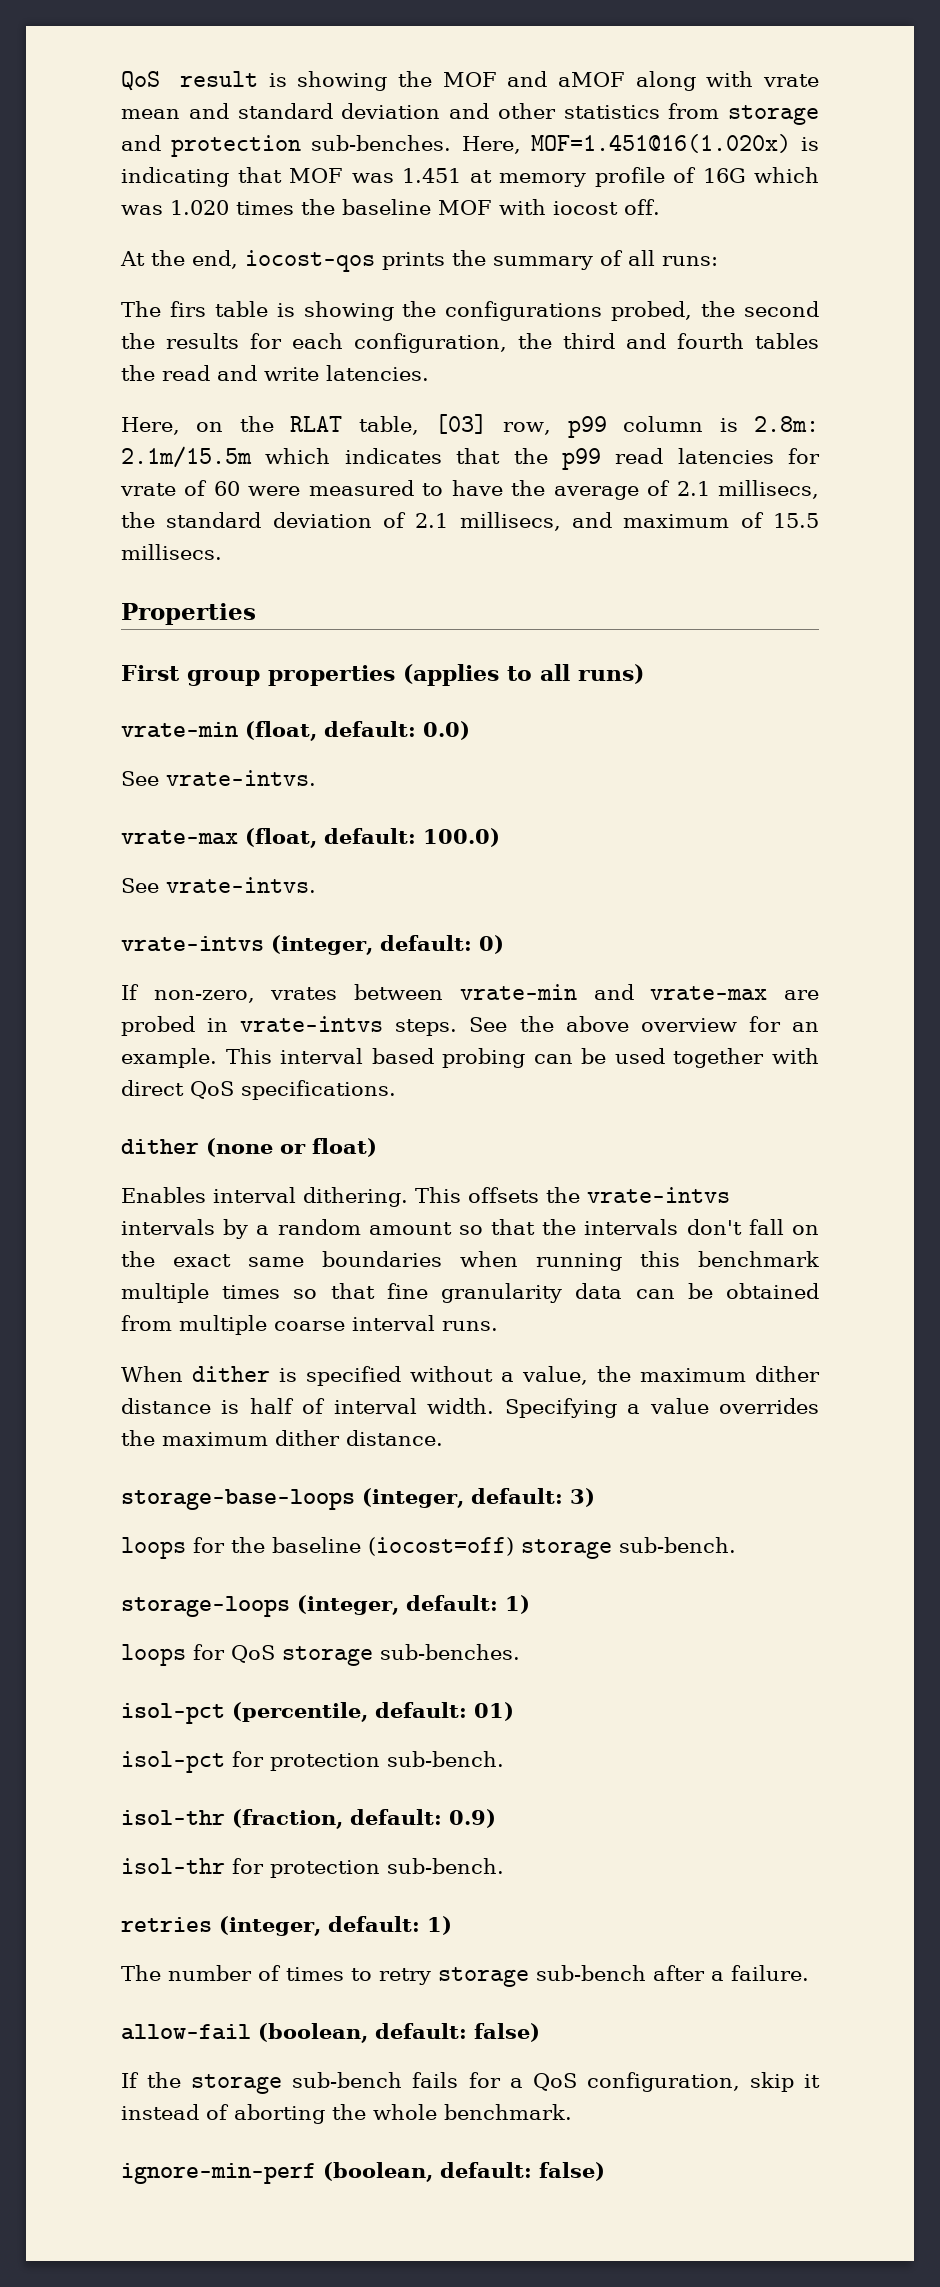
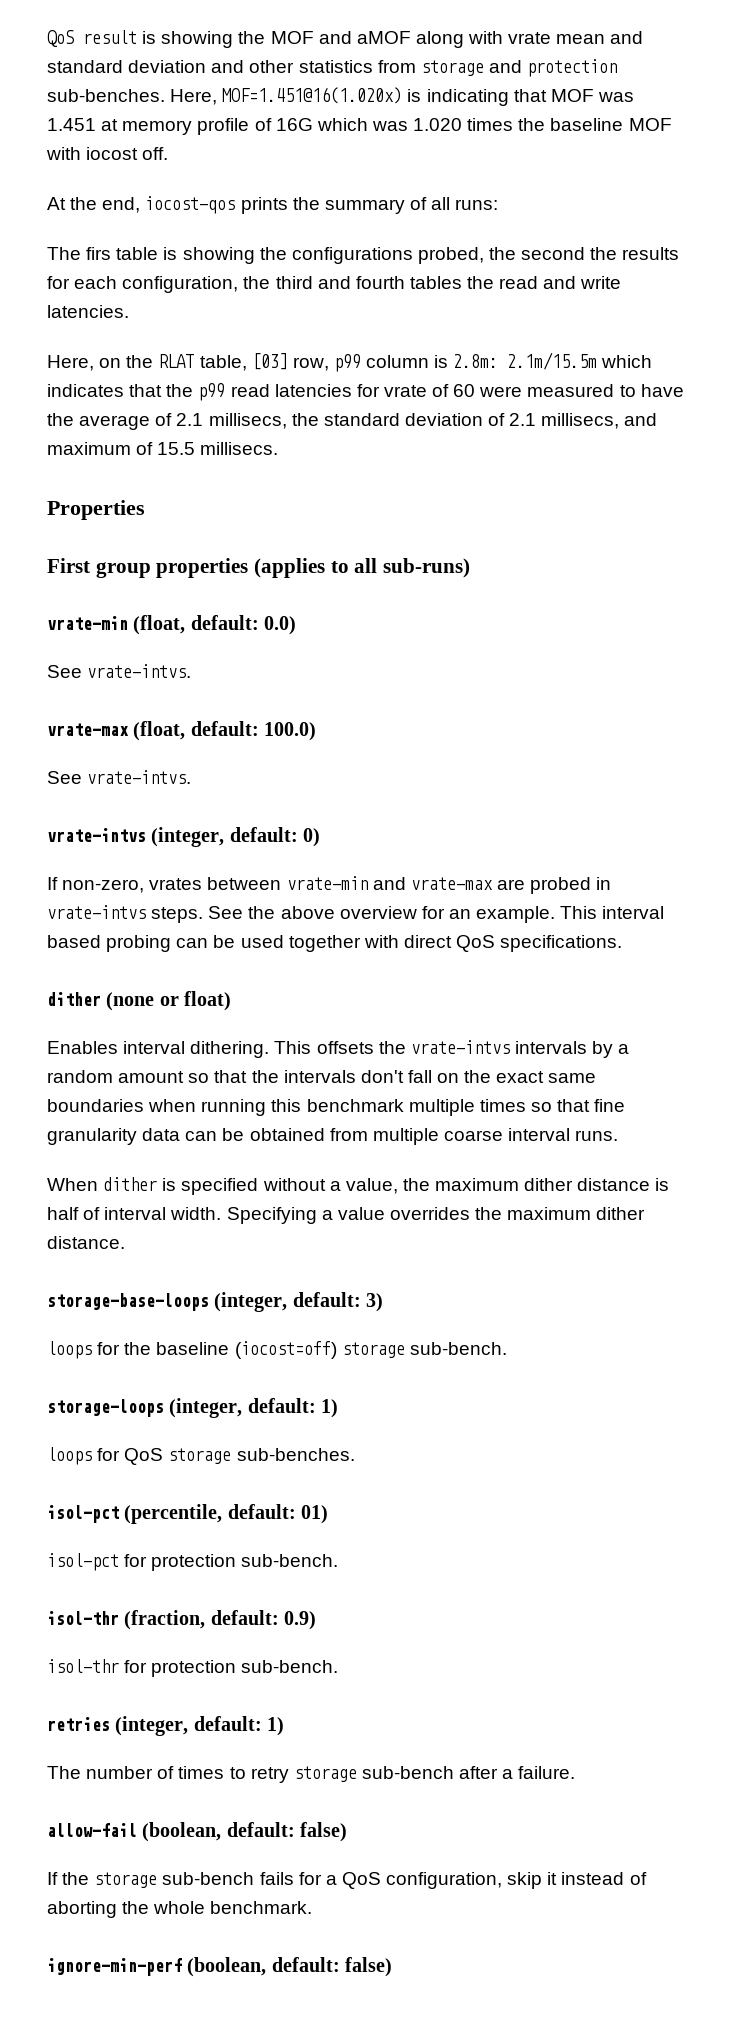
- First group properties (applies to all runs)
+ First group properties (applies to all sub-runs)

